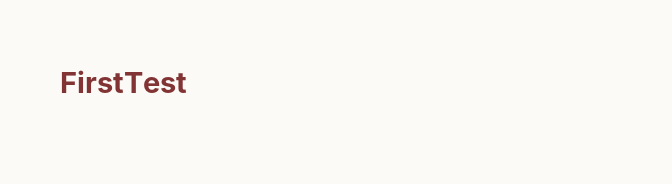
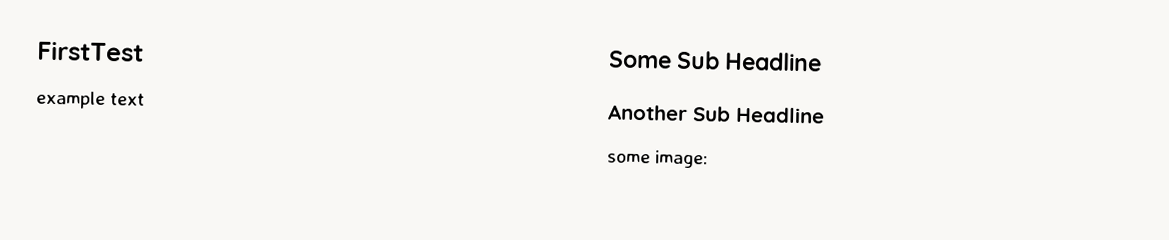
+ example text
+ Some Sub Headline
+ Another Sub Headline
+ some image:

